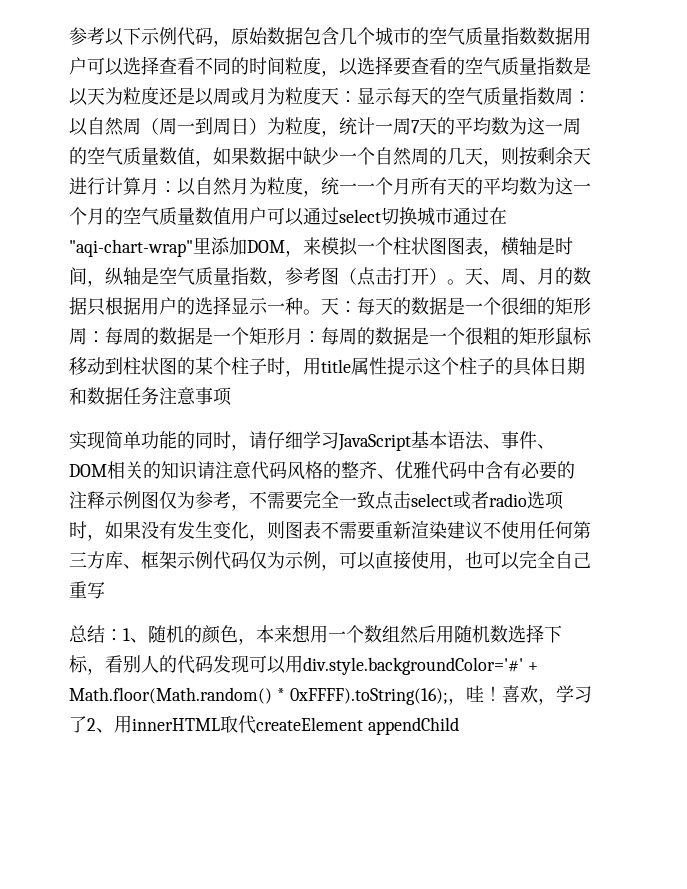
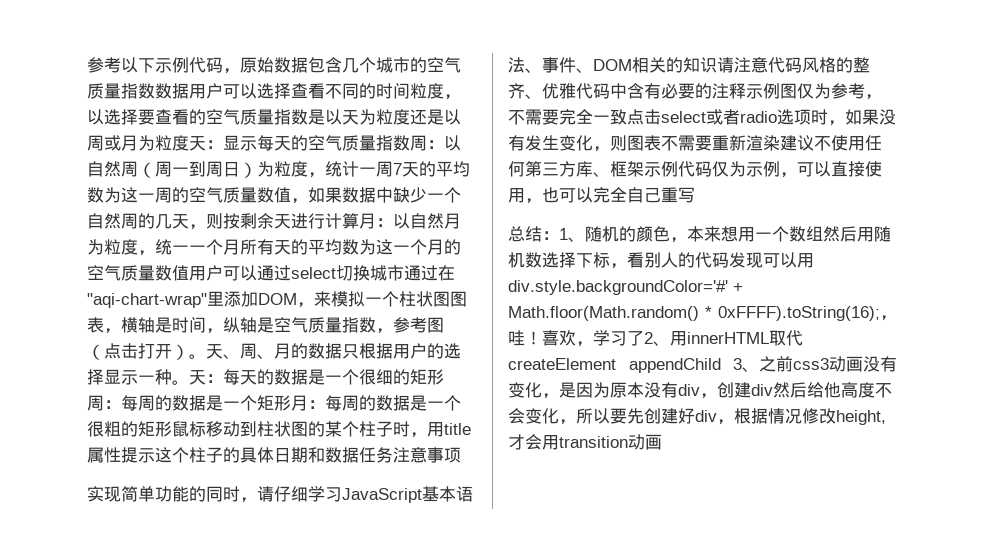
- 喜欢，学习了2、用innerHTML取代createElement appendChild
+ 喜欢，学习了2、用innerHTML取代createElement appendChild 3、之前css3动画没有变化，是因为原本没有div，创建div然后给他高度不会变化，所以要先创建好div，根据情况修改height,才会用transition动画

